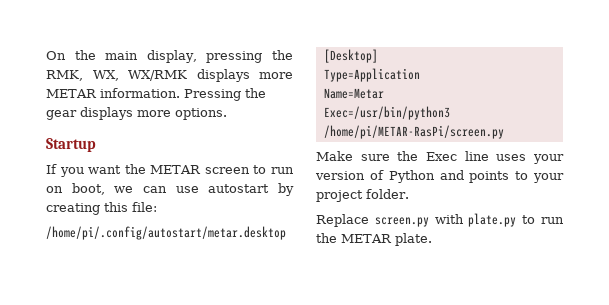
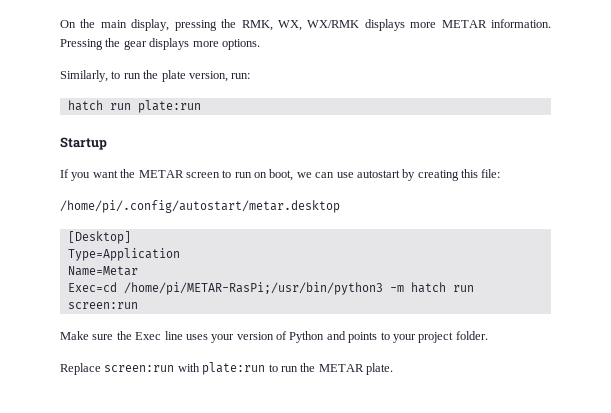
+ Similarly, to run the plate version, run:
+ hatch run plate:run
- Exec=/usr/bin/python3 /home/pi/METAR-RasPi/screen.py
+ Exec=cd /home/pi/METAR-RasPi;/usr/bin/python3 -m hatch run screen:run
- Replace screen.py with plate.py to run the METAR plate.
+ Replace screen:run with plate:run to run the METAR plate.

